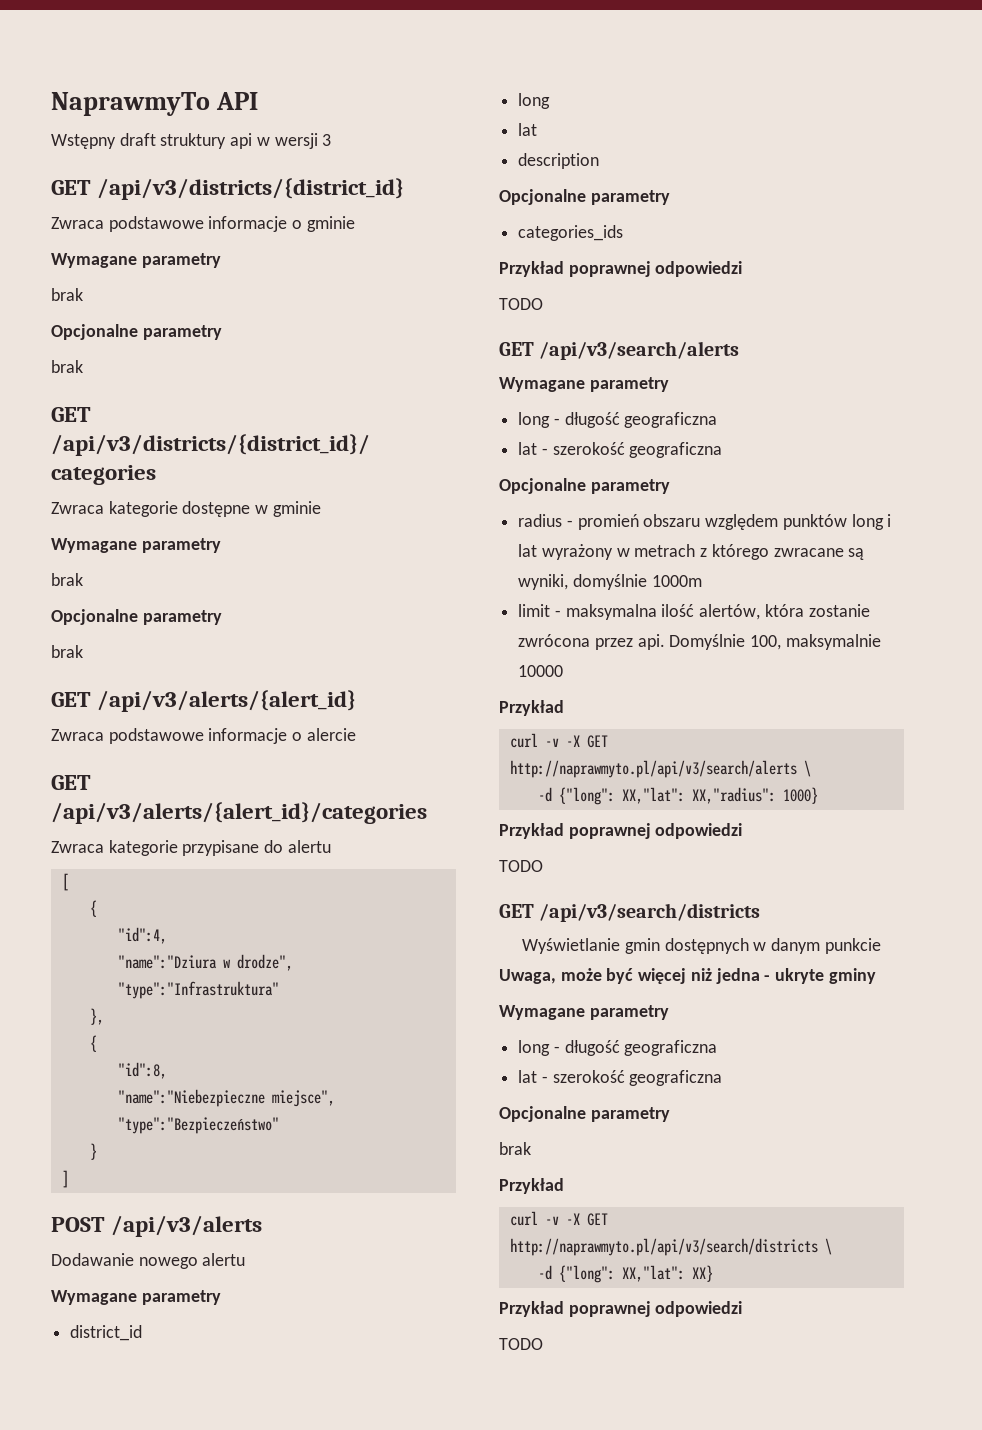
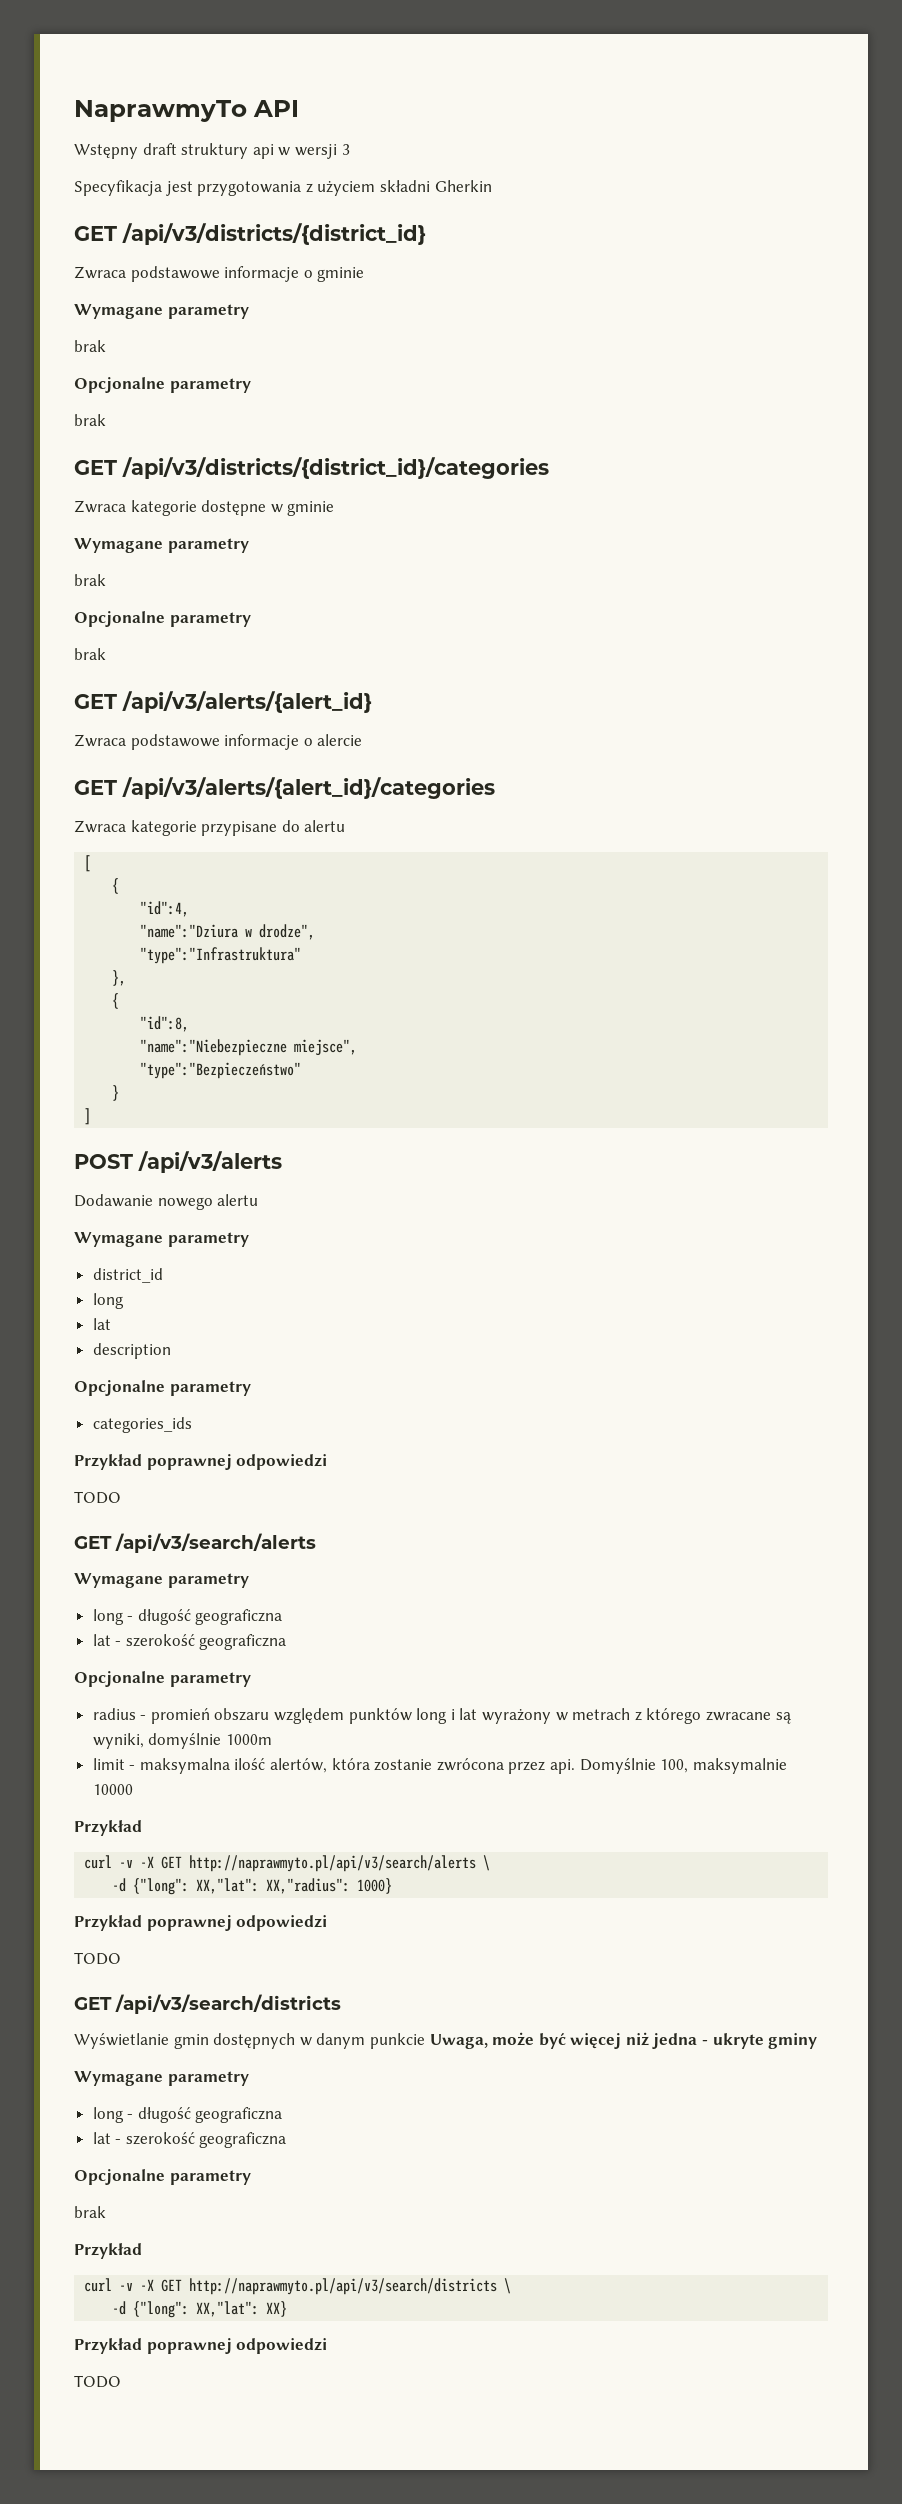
+ Specyfikacja jest przygotowania z użyciem składni Gherkin

